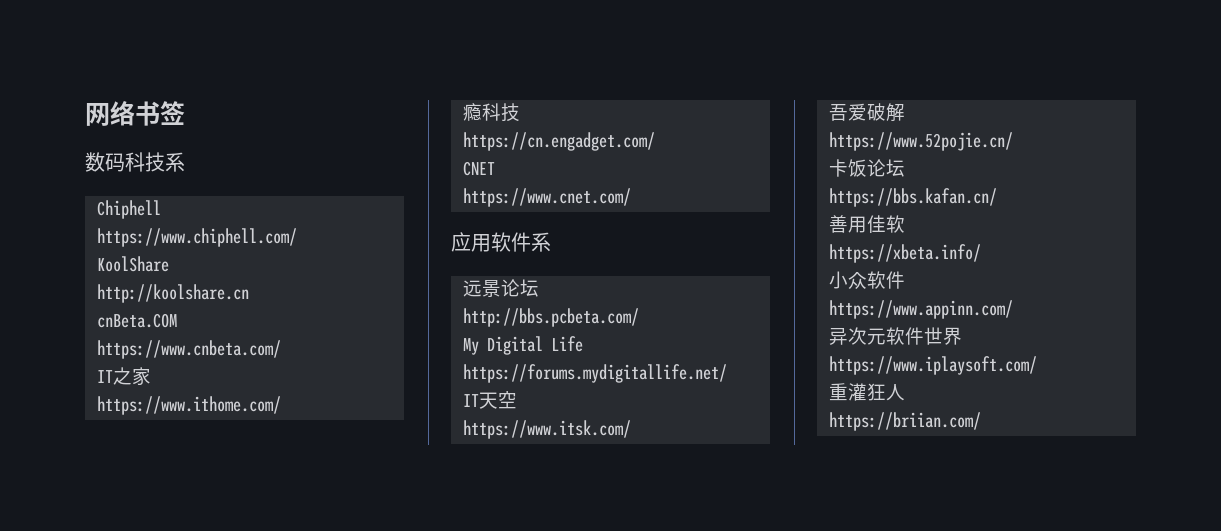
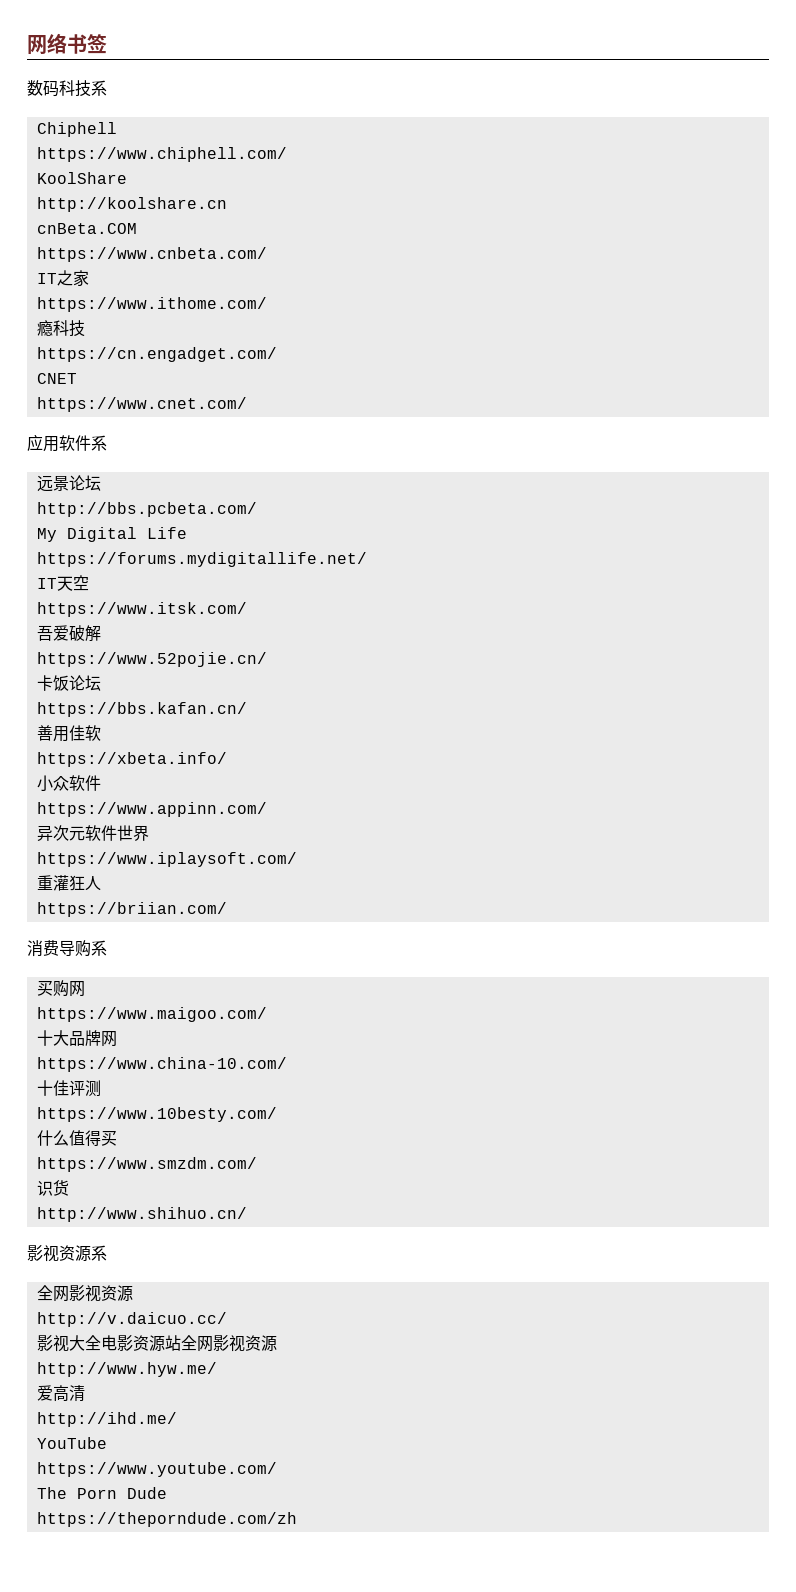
+ 消费导购系
+ 买购网
+ https://www.maigoo.com/
+ 十大品牌网
+ https://www.china-10.com/
+ 十佳评测
+ https://www.10besty.com/
+ 什么值得买
+ https://www.smzdm.com/
+ 识货
+ http://www.shihuo.cn/
+ 影视资源系
+ 全网影视资源
+ http://v.daicuo.cc/
+ 影视大全电影资源站全网影视资源
+ http://www.hyw.me/
+ 爱高清
+ http://ihd.me/
+ YouTube
+ https://www.youtube.com/
+ The Porn Dude
+ https://theporndude.com/zh

